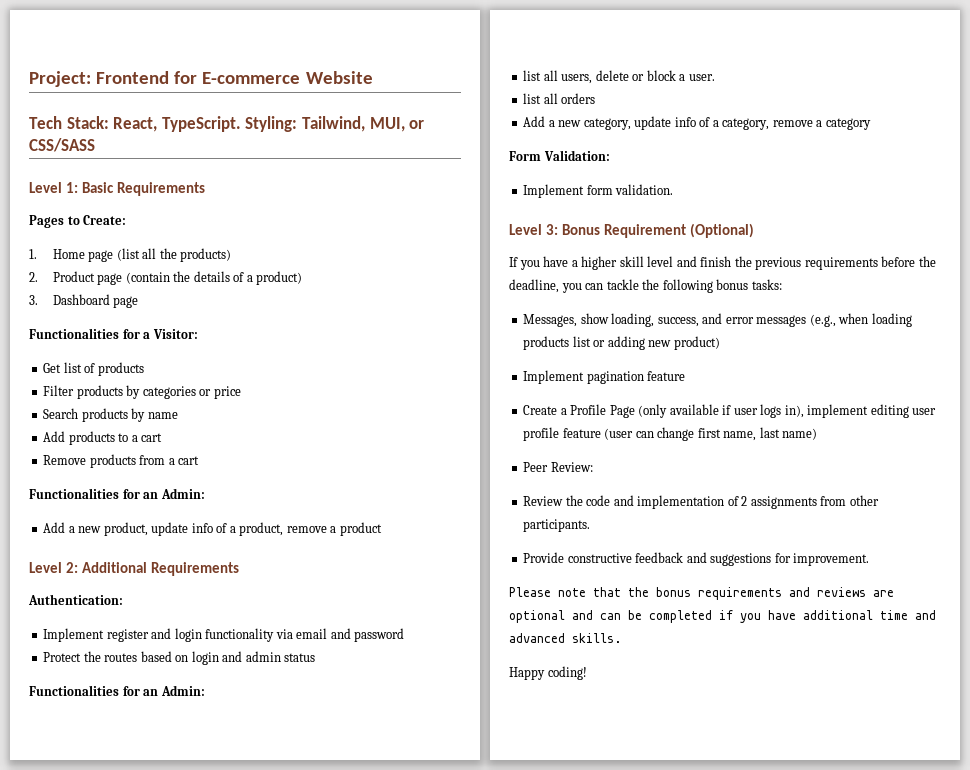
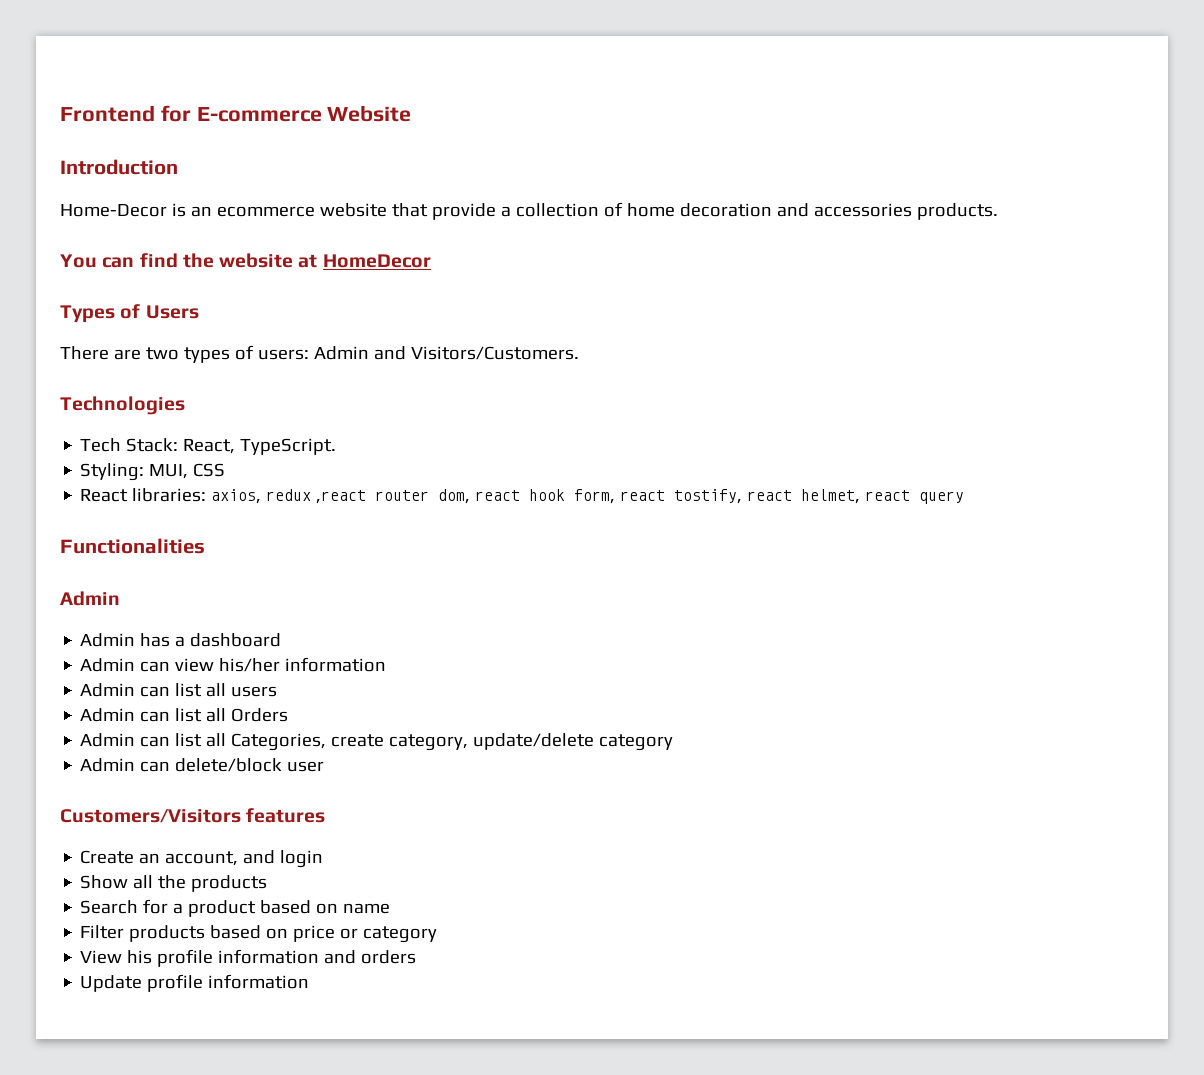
- Project: Frontend for E-commerce Website
+ Frontend for E-commerce Website
- Tech Stack: React, TypeScript. Styling: Tailwind, MUI, or CSS/SASS
- Level 1: Basic Requirements
- Pages to Create:
- 1. Home page (list all the products)
- 2. Product page (contain the details of a product)
- 3. Dashboard page
- Functionalities for a Visitor:
- Get list of products
- Filter products by categories or price
- Search products by name
- Add products to a cart
- Remove products from a cart
- Functionalities for an Admin:
- Add a new product, update info of a product, remove a product
- Level 2: Additional Requirements
- Authentication:
- Implement register and login functionality via email and password
- Protect the routes based on login and admin status
- Functionalities for an Admin:
- list all users, delete or block a user.
- list all orders
- Add a new category, update info of a category, remove a category
- Form Validation:
- Implement form validation.
- Level 3: Bonus Requirement (Optional)
- If you have a higher skill level and finish the previous requirements before the deadline, you can tackle the following bonus tasks:
- Messages, show loading, success, and error messages (e.g., when loading products list or adding new product)
- Implement pagination feature
- Create a Profile Page (only available if user logs in), implement editing user profile feature (user can change first name, last name)
- Peer Review:
- Review the code and implementation of 2 assignments from other participants.
- Provide constructive feedback and suggestions for improvement.
- Please note that the bonus requirements and reviews are optional and can be completed if you have additional time and advanced skills.
- Happy coding!
+ Introduction
+ Home-Decor is an ecommerce website that provide a collection of home decoration and accessories products.
+ You can find the website at HomeDecor
+ Types of Users
+ There are two types of users: Admin and Visitors/Customers.
+ Technologies
+ Tech Stack: React, TypeScript.
+ Styling: MUI, CSS
+ React libraries: axios, redux ,react router dom, react hook form, react tostify, react helmet, react query
+ Functionalities
+ Admin
+ Admin has a dashboard
+ Admin can view his/her information
+ Admin can list all users
+ Admin can list all Orders
+ Admin can list all Categories, create category, update/delete category
+ Admin can delete/block user
+ Customers/Visitors features
+ Create an account, and login
+ Show all the products
+ Search for a product based on name
+ Filter products based on price or category
+ View his profile information and orders
+ Update profile information

